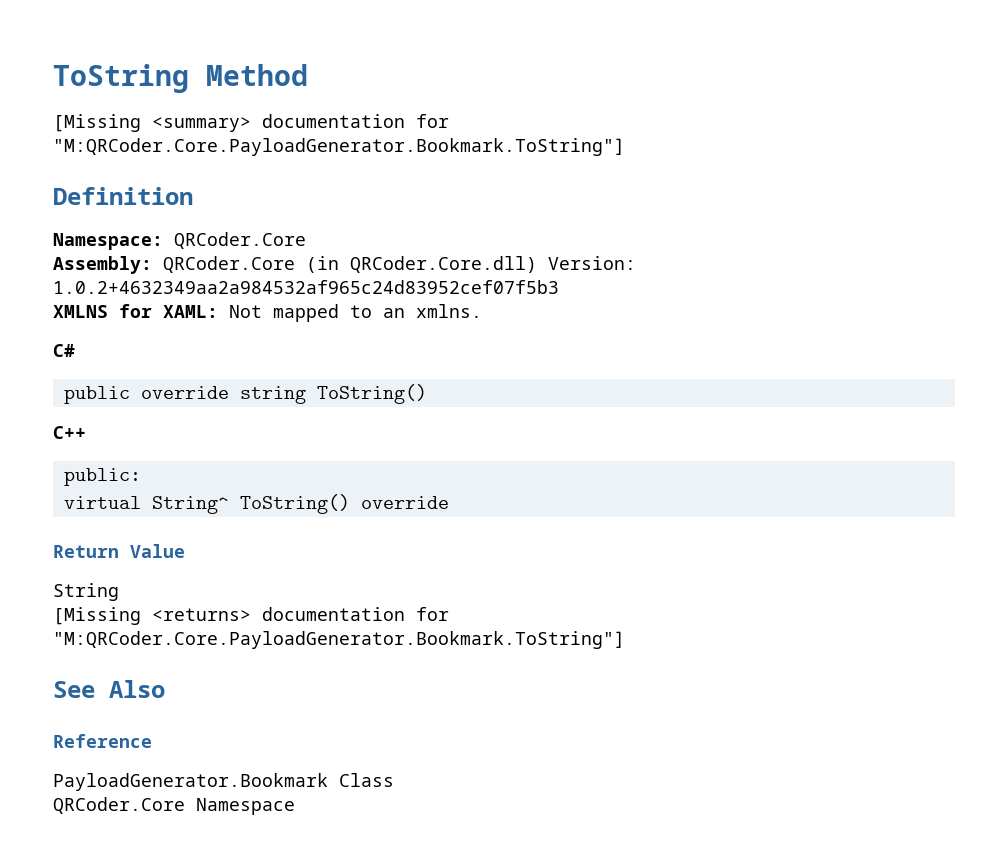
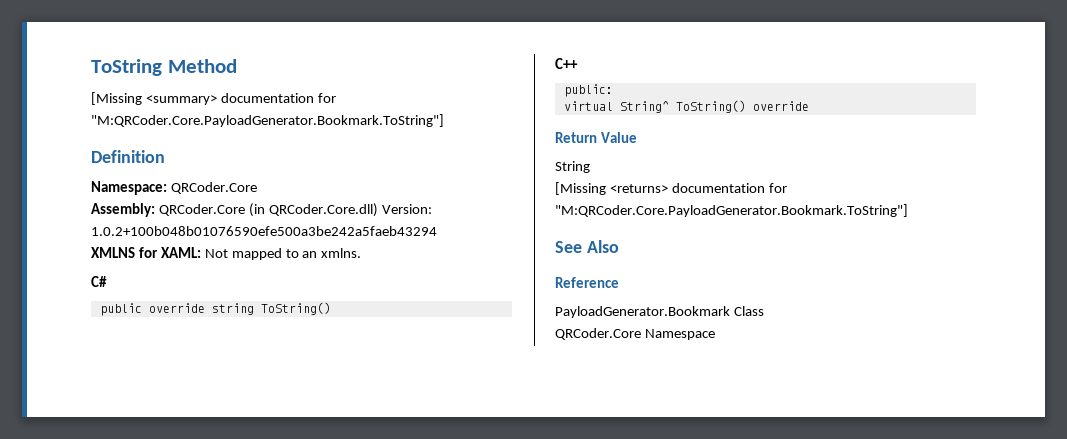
- Assembly: QRCoder.Core (in QRCoder.Core.dll) Version: 1.0.2+4632349aa2a984532af965c24d83952cef07f5b3
+ Assembly: QRCoder.Core (in QRCoder.Core.dll) Version: 1.0.2+100b048b01076590efe500a3be242a5faeb43294

